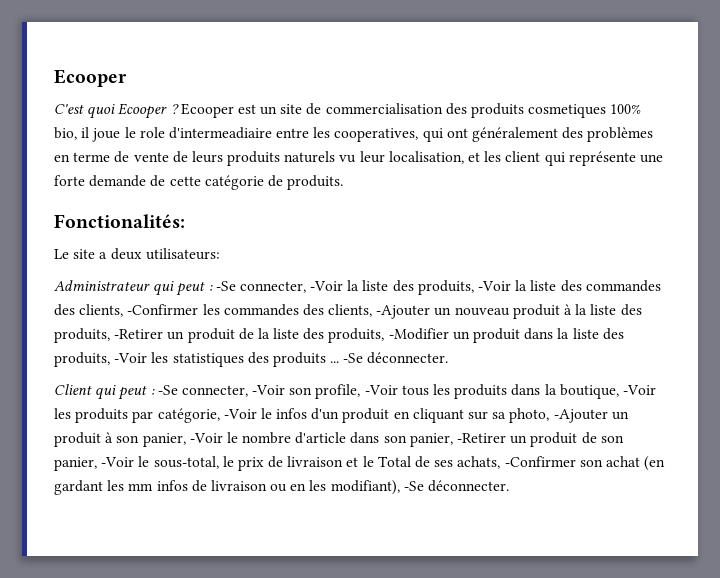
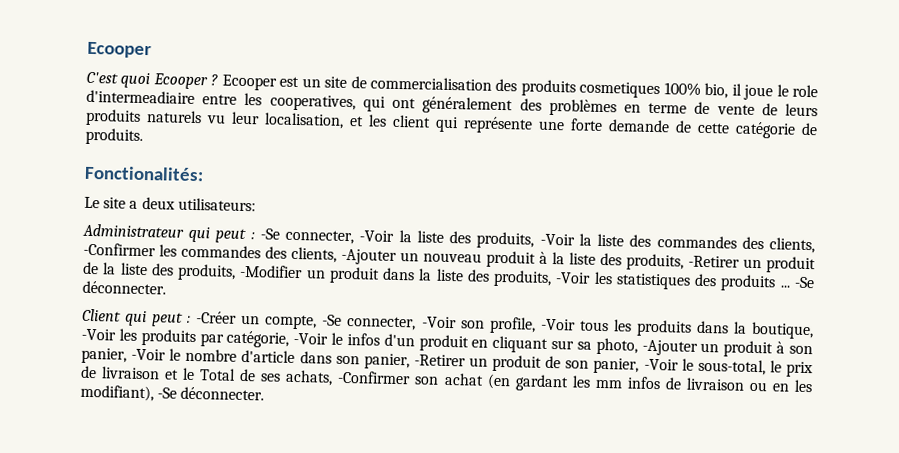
- -Se connecter, -Voir son profile, -Voir tous les produits dans la boutique, -Voir les produits par catégorie, -Voir le infos d'un produit en cliquant sur sa photo, -Ajouter un produit à son panier, -Voir le nombre d'article dans son panier, -Retirer un produit de son panier, -Voir le sous-total, le prix de livraison et le Total de ses achats, -Confirmer son achat (en gardant les mm infos de livraison ou en les modifiant), -Se déconnecter.
+ -Créer un compte, -Se connecter, -Voir son profile, -Voir tous les produits dans la boutique, -Voir les produits par catégorie, -Voir le infos d'un produit en cliquant sur sa photo, -Ajouter un produit à son panier, -Voir le nombre d'article dans son panier, -Retirer un produit de son panier, -Voir le sous-total, le prix de livraison et le Total de ses achats, -Confirmer son achat (en gardant les mm infos de livraison ou en les modifiant), -Se déconnecter.

